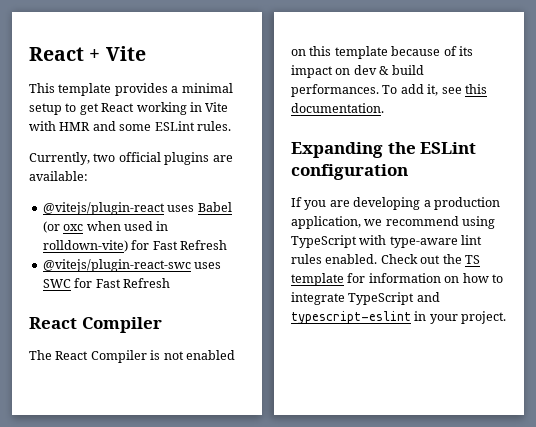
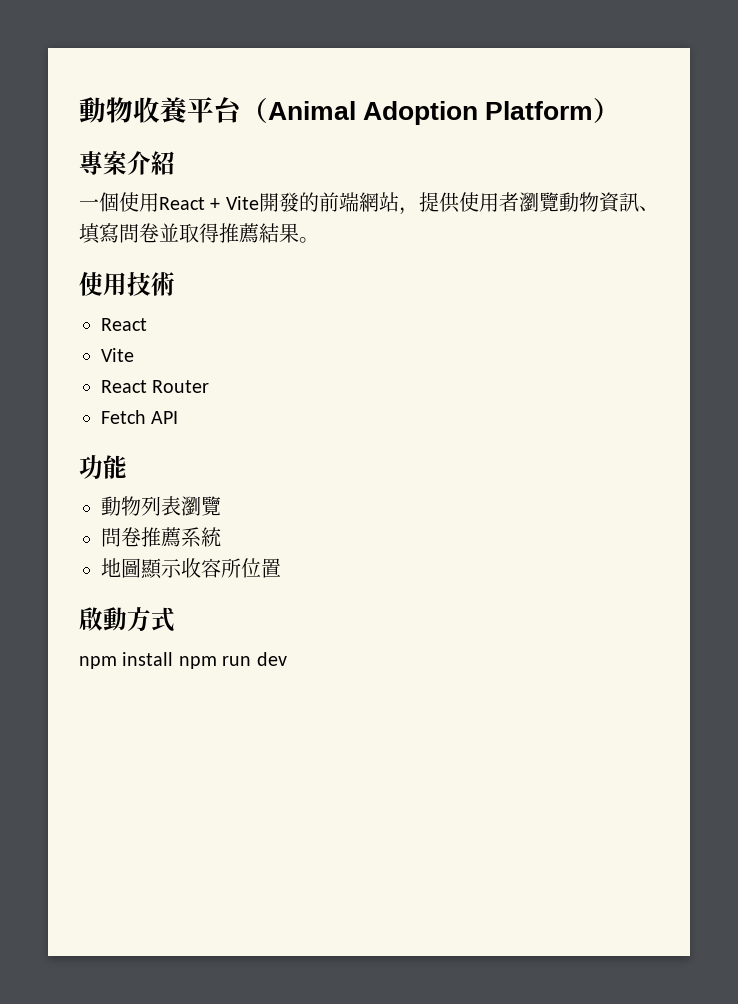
- React + Vite
- This template provides a minimal setup to get React working in Vite with HMR and some ESLint rules.
- Currently, two official plugins are available:
- @vitejs/plugin-react uses Babel (or oxc when used in rolldown-vite) for Fast Refresh
- @vitejs/plugin-react-swc uses SWC for Fast Refresh
- React Compiler
- The React Compiler is not enabled on this template because of its impact on dev & build performances. To add it, see this documentation.
- Expanding the ESLint configuration
- If you are developing a production application, we recommend using TypeScript with type-aware lint rules enabled. Check out the TS template for information on how to integrate TypeScript and typescript-eslint in your project.
+ 動物收養平台（Animal Adoption Platform）
+ 專案介紹
+ 一個使用React + Vite開發的前端網站，提供使用者瀏覽動物資訊、填寫問卷並取得推薦結果。
+ 使用技術
+ React
+ Vite
+ React Router
+ Fetch API
+ 功能
+ 動物列表瀏覽
+ 問卷推薦系統
+ 地圖顯示收容所位置
+ 啟動方式
+ npm install npm run dev

